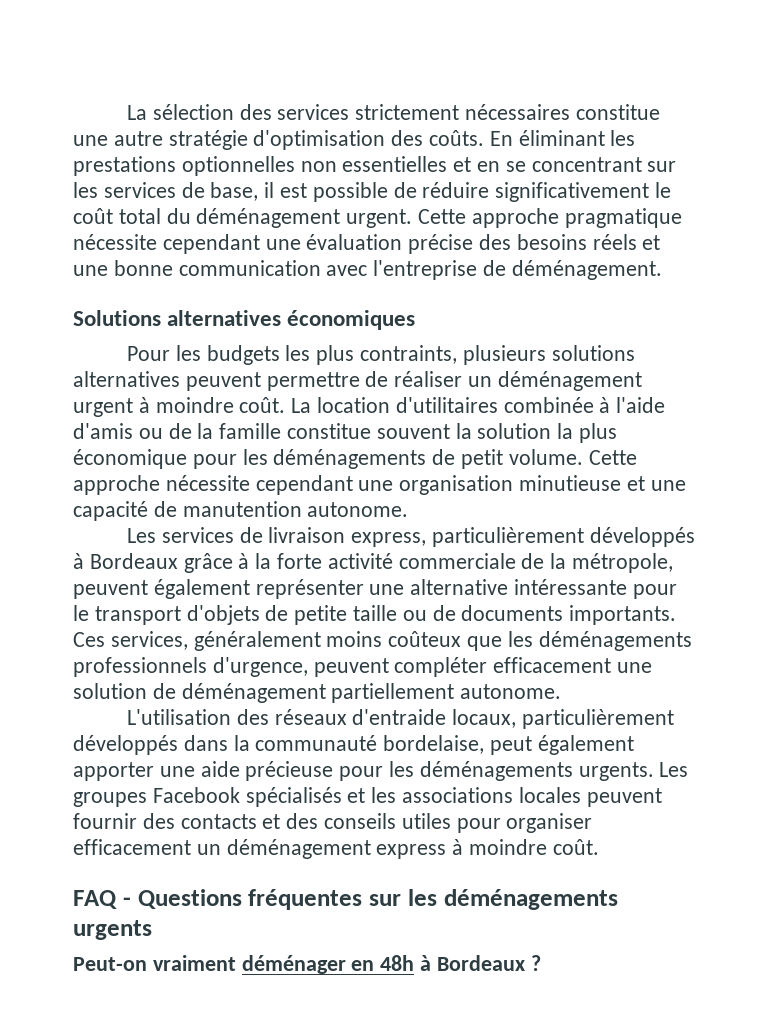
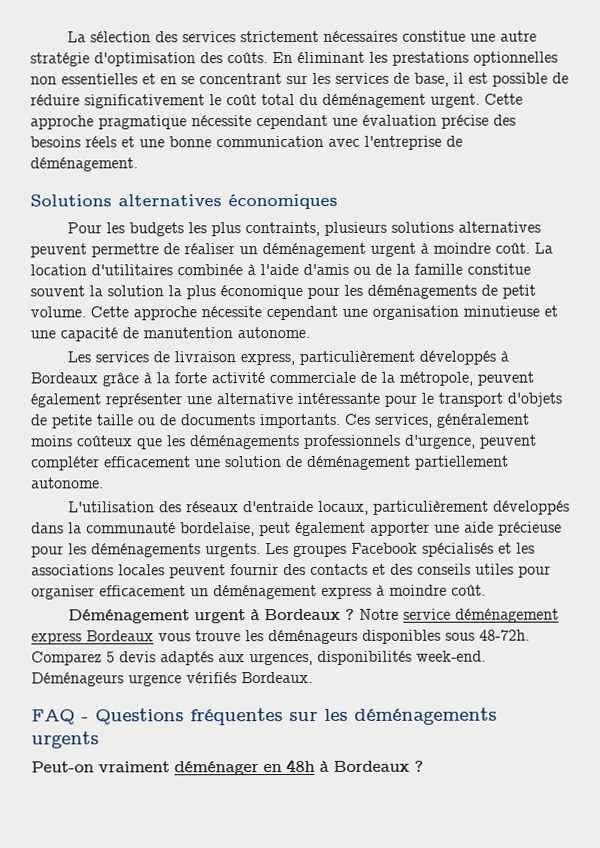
+ Déménagement urgent à Bordeaux ? Notre service déménagement express Bordeaux vous trouve les déménageurs disponibles sous 48-72h. Comparez 5 devis adaptés aux urgences, disponibilités week-end. Déménageurs urgence vérifiés Bordeaux.

